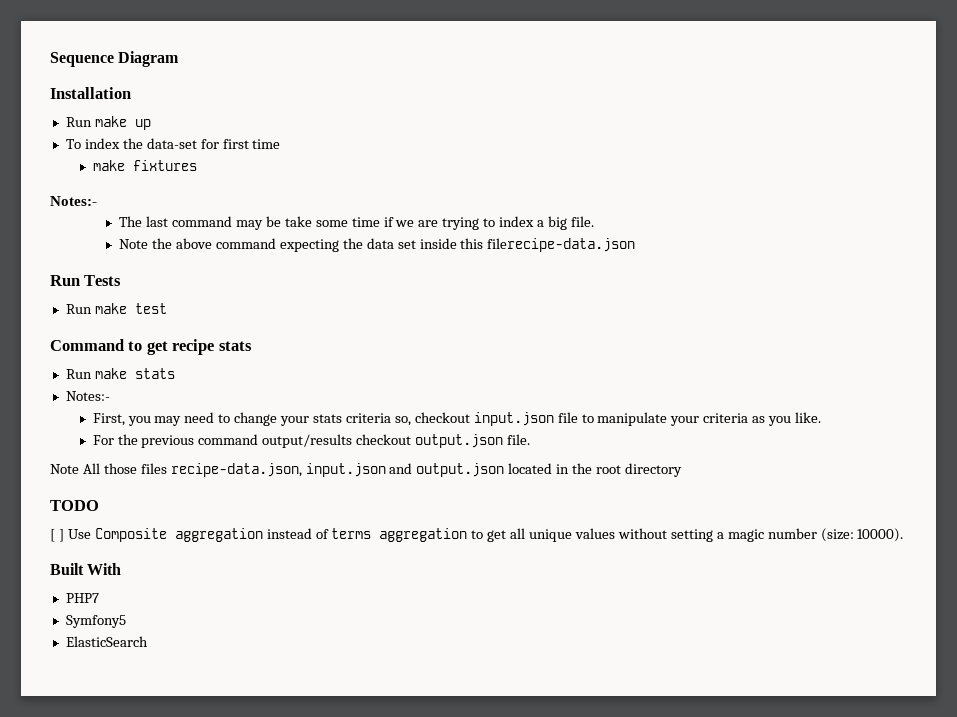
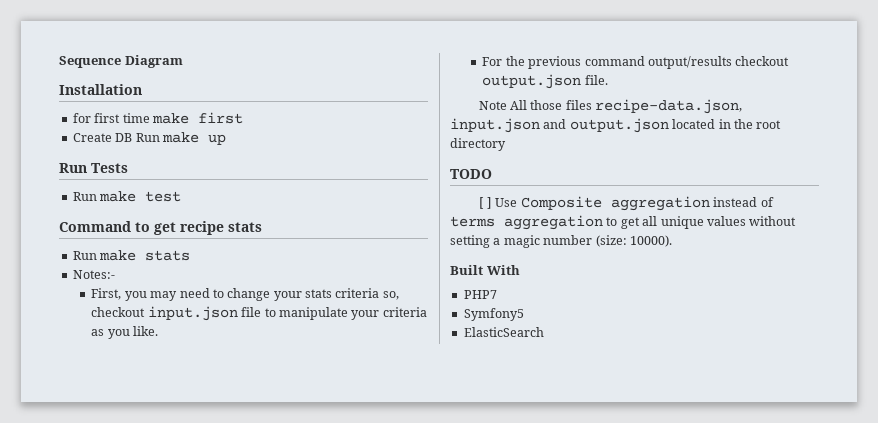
- Run make up
- To index the data-set for first time
- make fixtures
- Notes:-
- The last command may be take some time if we are trying to index a big file.
- Note the above command expecting the data set inside this filerecipe-data.json
+ for first time make first
+ Create DB Run make up

